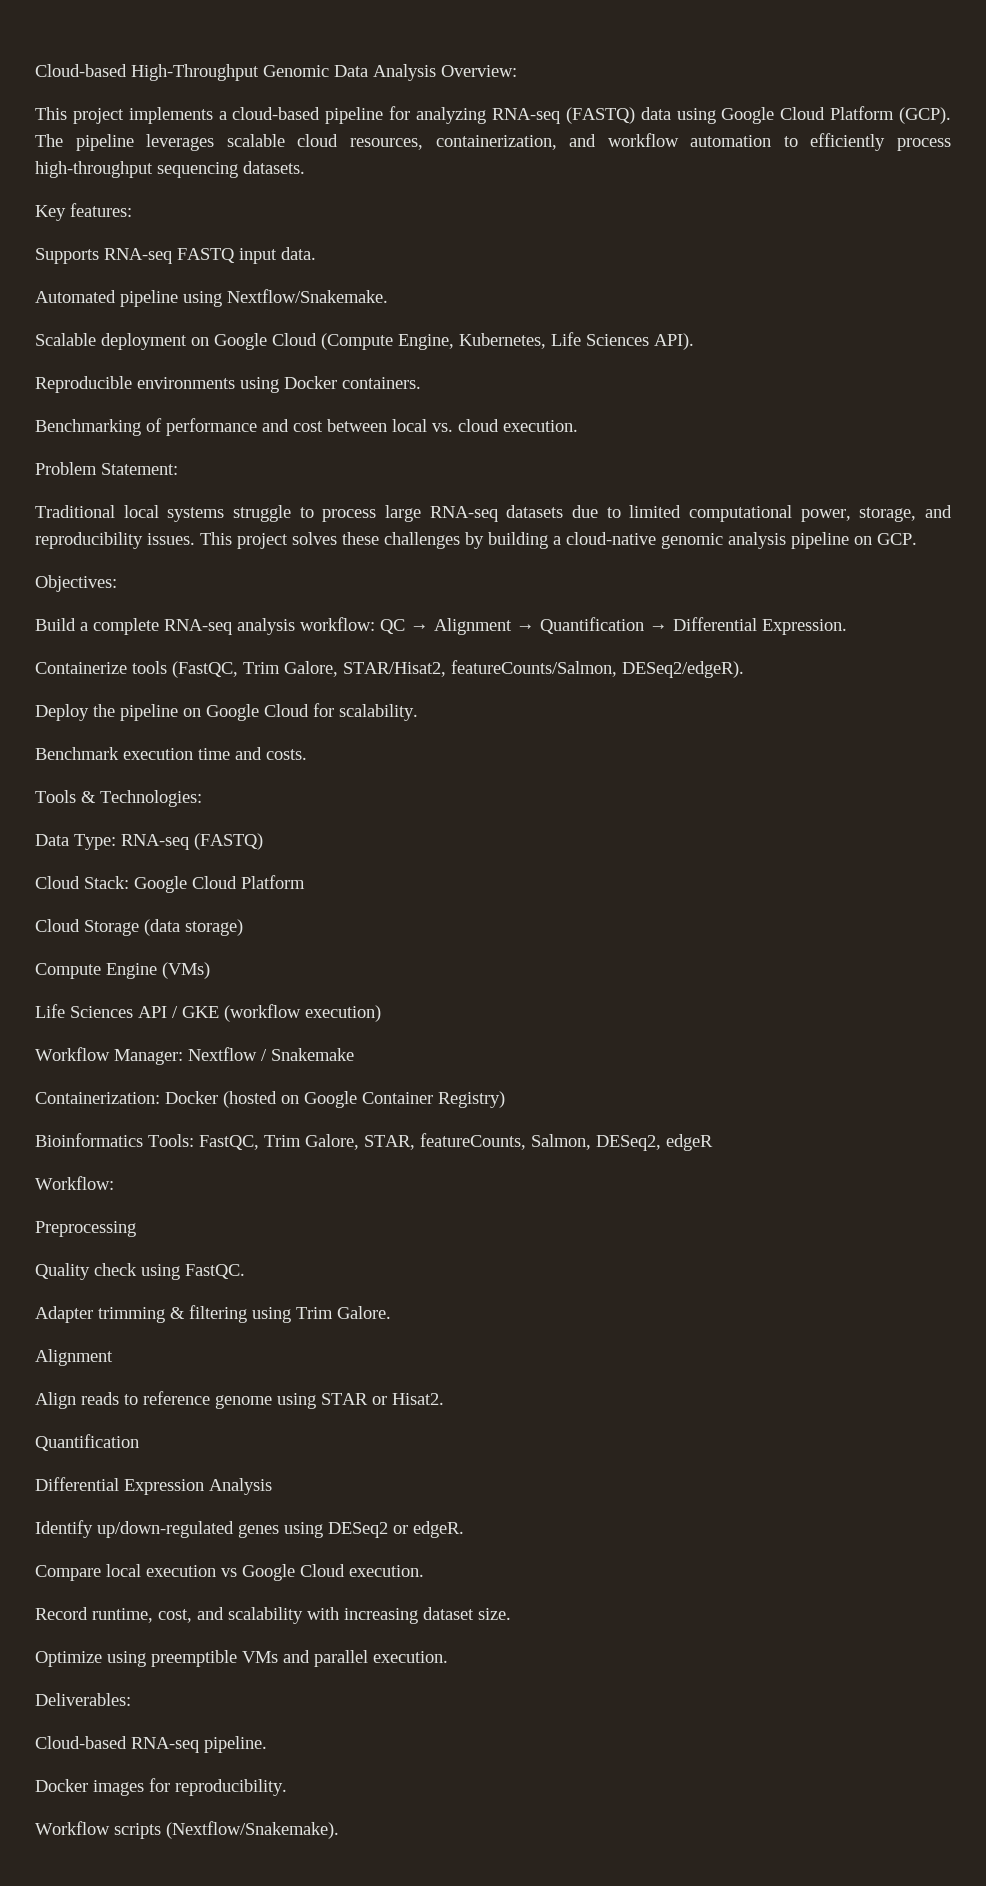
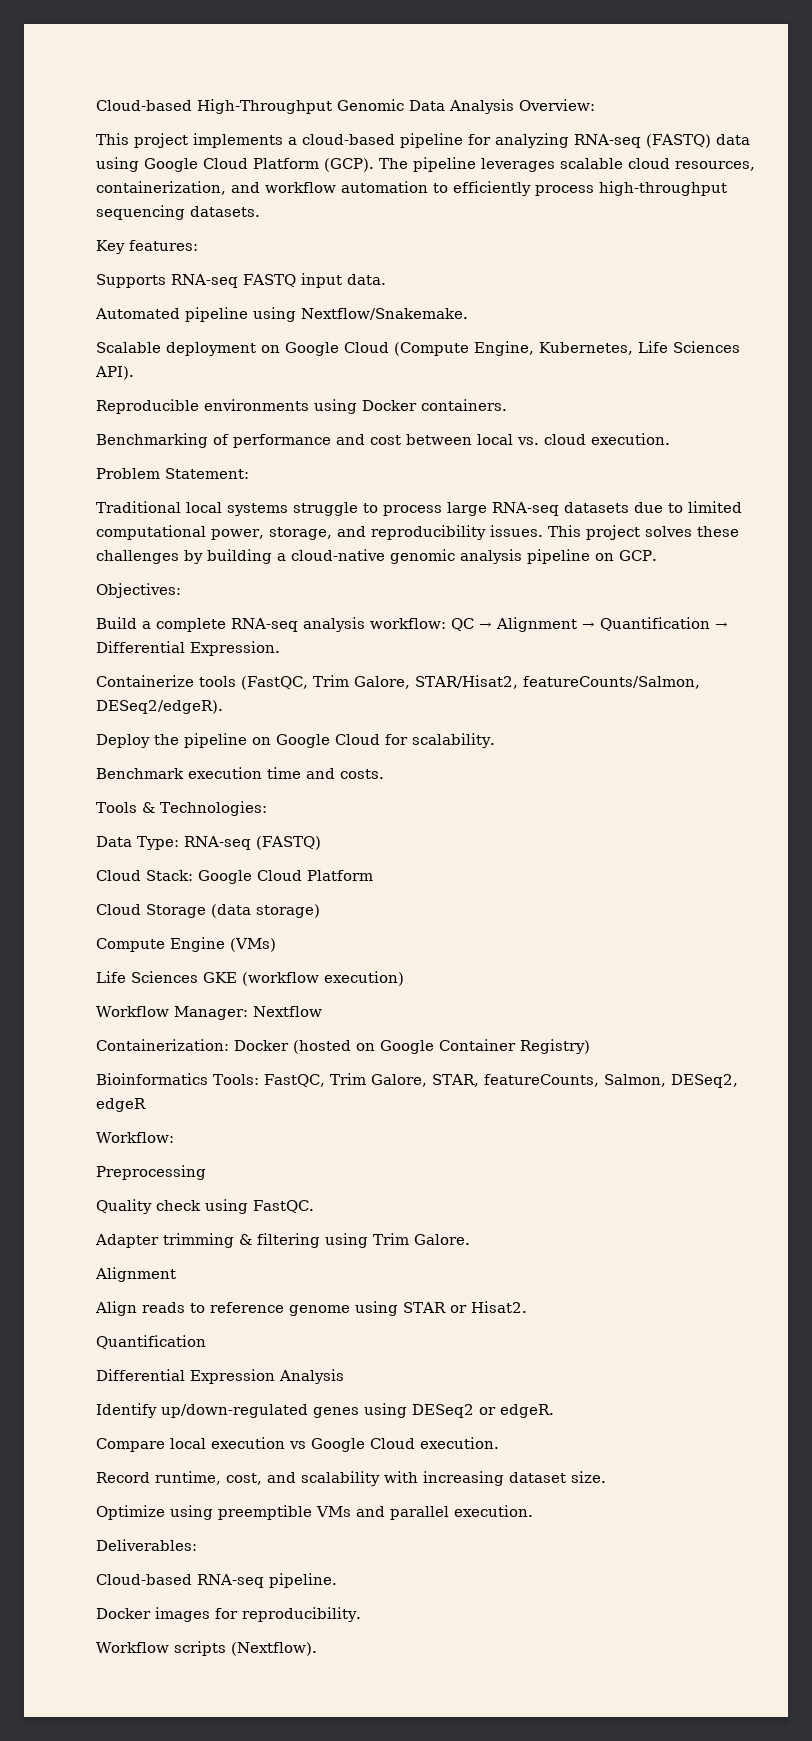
- Life Sciences API / GKE (workflow execution)
+ Life Sciences GKE (workflow execution)
- Workflow Manager: Nextflow / Snakemake
+ Workflow Manager: Nextflow
- Workflow scripts (Nextflow/Snakemake).
+ Workflow scripts (Nextflow).

